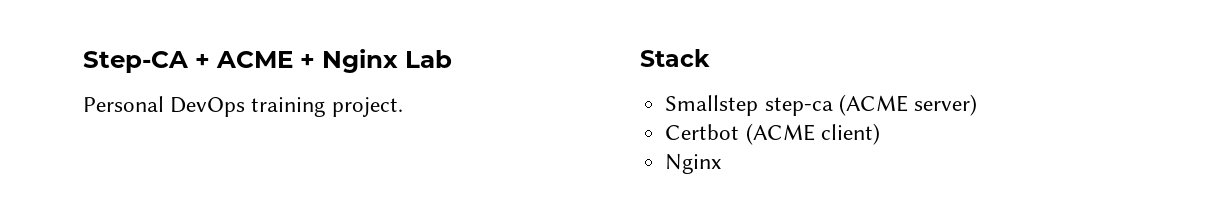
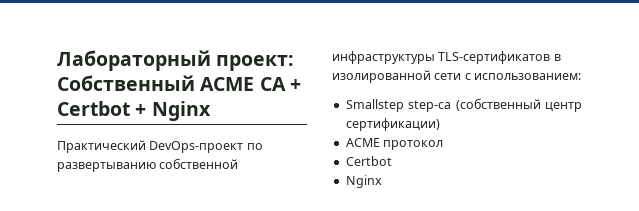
- Step-CA + ACME + Nginx Lab
- Personal DevOps training project.
- Stack
- Smallstep step-ca (ACME server)
- Certbot (ACME client)
+ Лабораторный проект: Собственный ACME CA + Certbot + Nginx
+ Практический DevOps-проект по развертыванию собственной инфраструктуры TLS-сертификатов в изолированной сети с использованием:
+ Smallstep step-ca (собственный центр сертификации)
+ ACME протокол
+ Certbot

